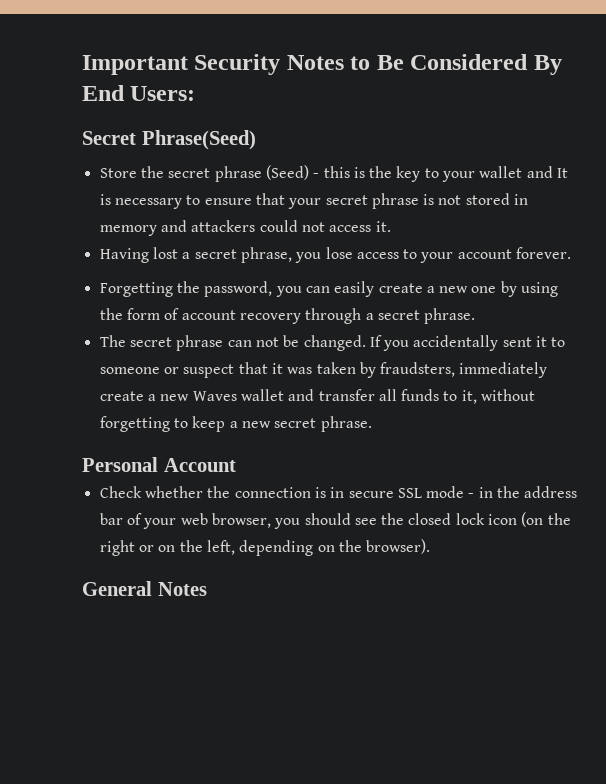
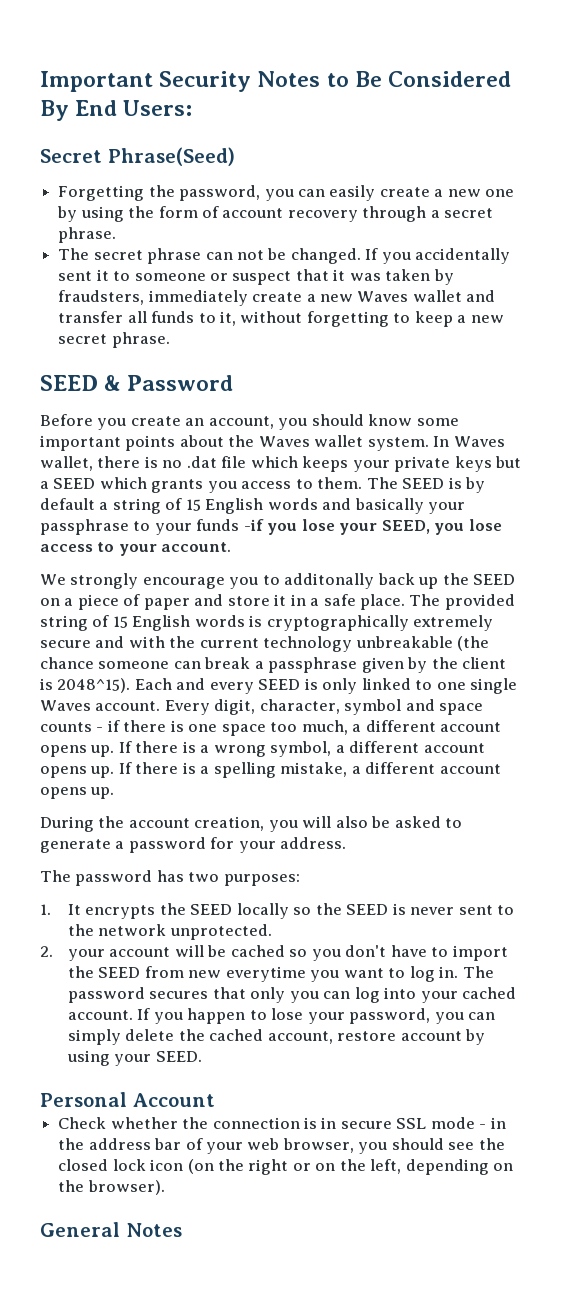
- Store the secret phrase (Seed) - this is the key to your wallet and It is necessary to ensure that your secret phrase is not stored in memory and attackers could not access it.
- Having lost a secret phrase, you lose access to your account forever.
+ SEED & Password
+ Before you create an account, you should know some important points about the Waves wallet system. In Waves wallet, there is no .dat file which keeps your private keys but a SEED which grants you access to them. The SEED is by default a string of 15 English words and basically your passphrase to your funds -if you lose your SEED, you lose access to your account.
+ We strongly encourage you to additonally back up the SEED on a piece of paper and store it in a safe place. The provided string of 15 English words is cryptographically extremely secure and with the current technology unbreakable (the chance someone can break a passphrase given by the client is 2048^15). Each and every SEED is only linked to one single Waves account. Every digit, character, symbol and space counts - if there is one space too much, a different account opens up. If there is a wrong symbol, a different account opens up. If there is a spelling mistake, a different account opens up.
+ During the account creation, you will also be asked to generate a password for your address.
+ The password has two purposes:
+ 1. It encrypts the SEED locally so the SEED is never sent to the network unprotected.
+ 2. your account will be cached so you don't have to import the SEED from new everytime you want to log in. The password secures that only you can log into your cached account. If you happen to lose your password, you can simply delete the cached account, restore account by using your SEED.

